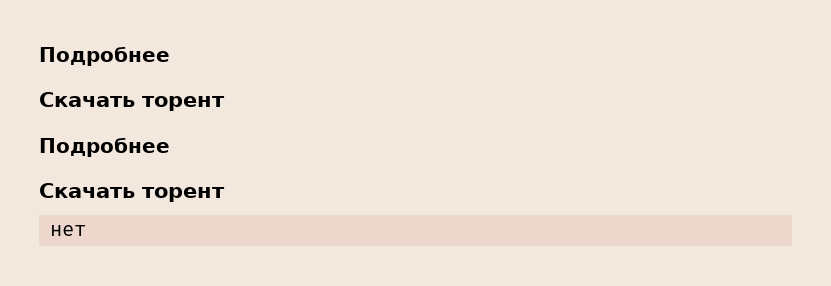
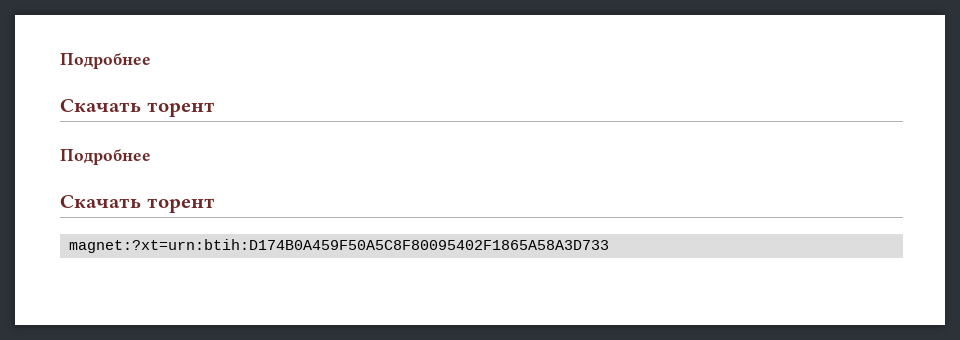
- нет
+ magnet:?xt=urn:btih:D174B0A459F50A5C8F80095402F1865A58A3D733

